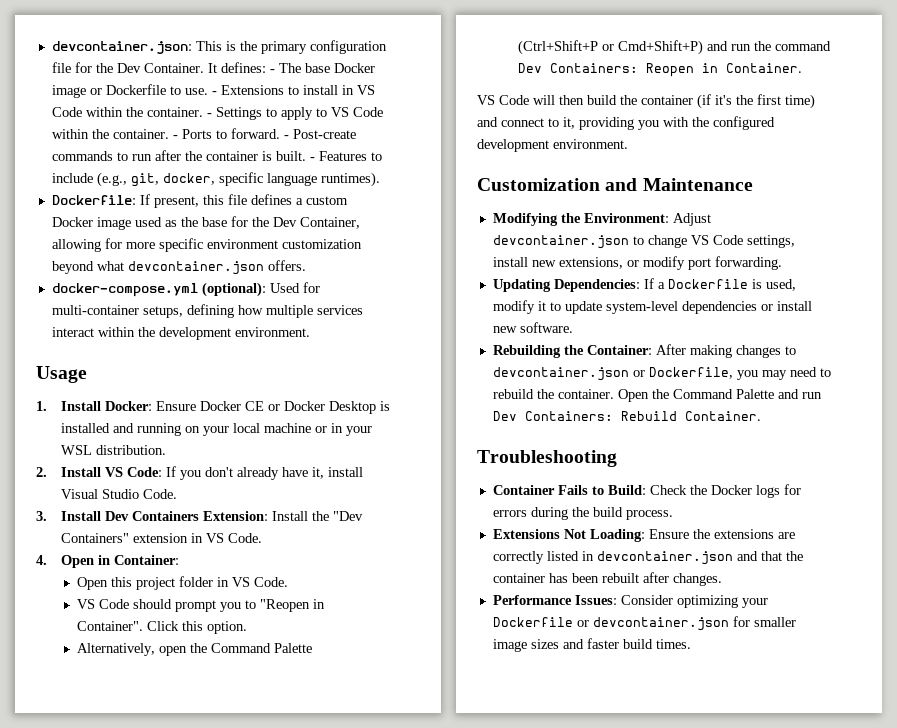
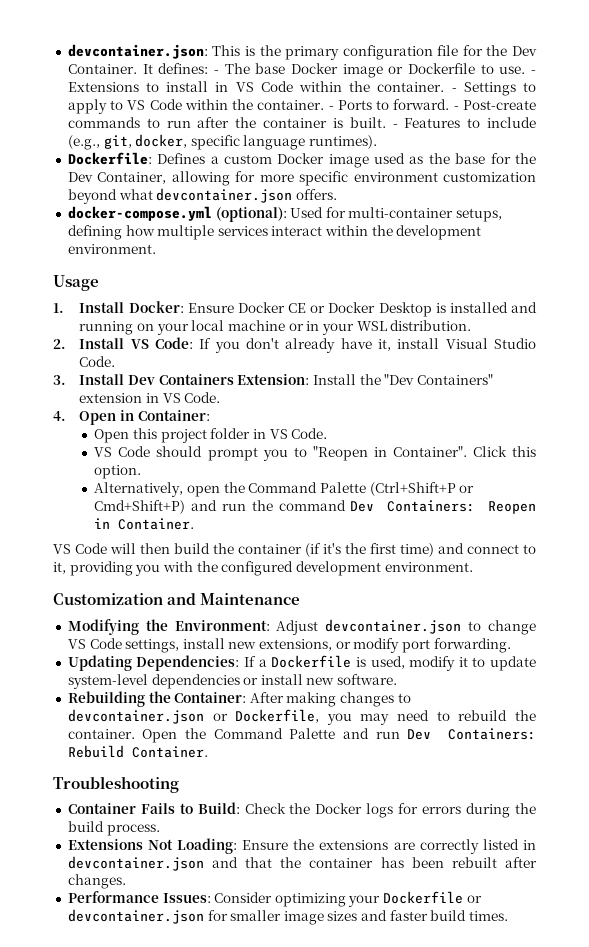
- Dockerfile: If present, this file defines a custom Docker image used as the base for the Dev Container, allowing for more specific environment customization beyond what devcontainer.json offers.
+ Dockerfile: Defines a custom Docker image used as the base for the Dev Container, allowing for more specific environment customization beyond what devcontainer.json offers.

